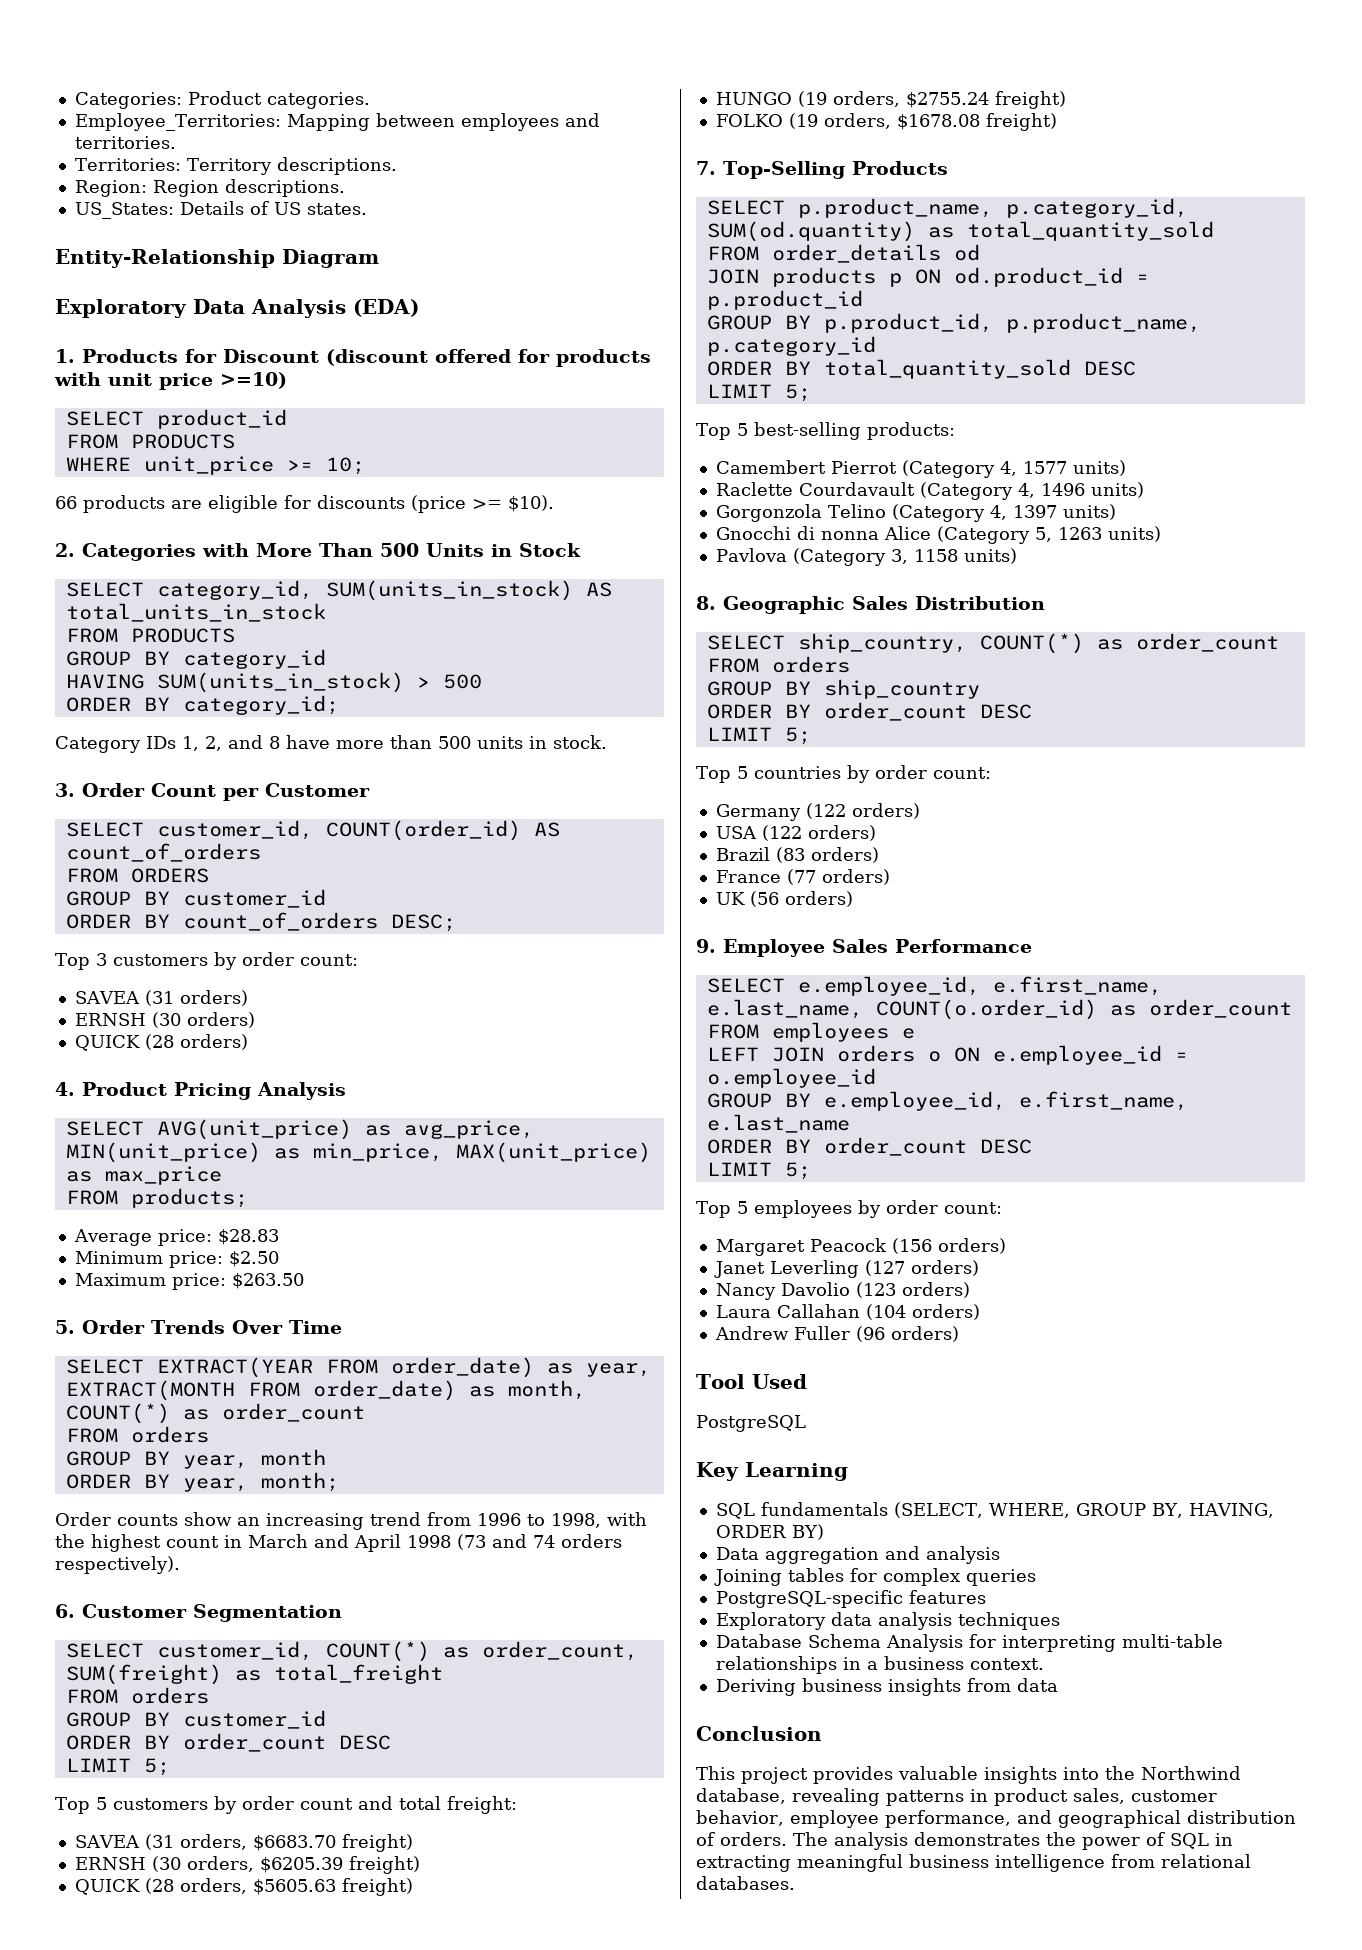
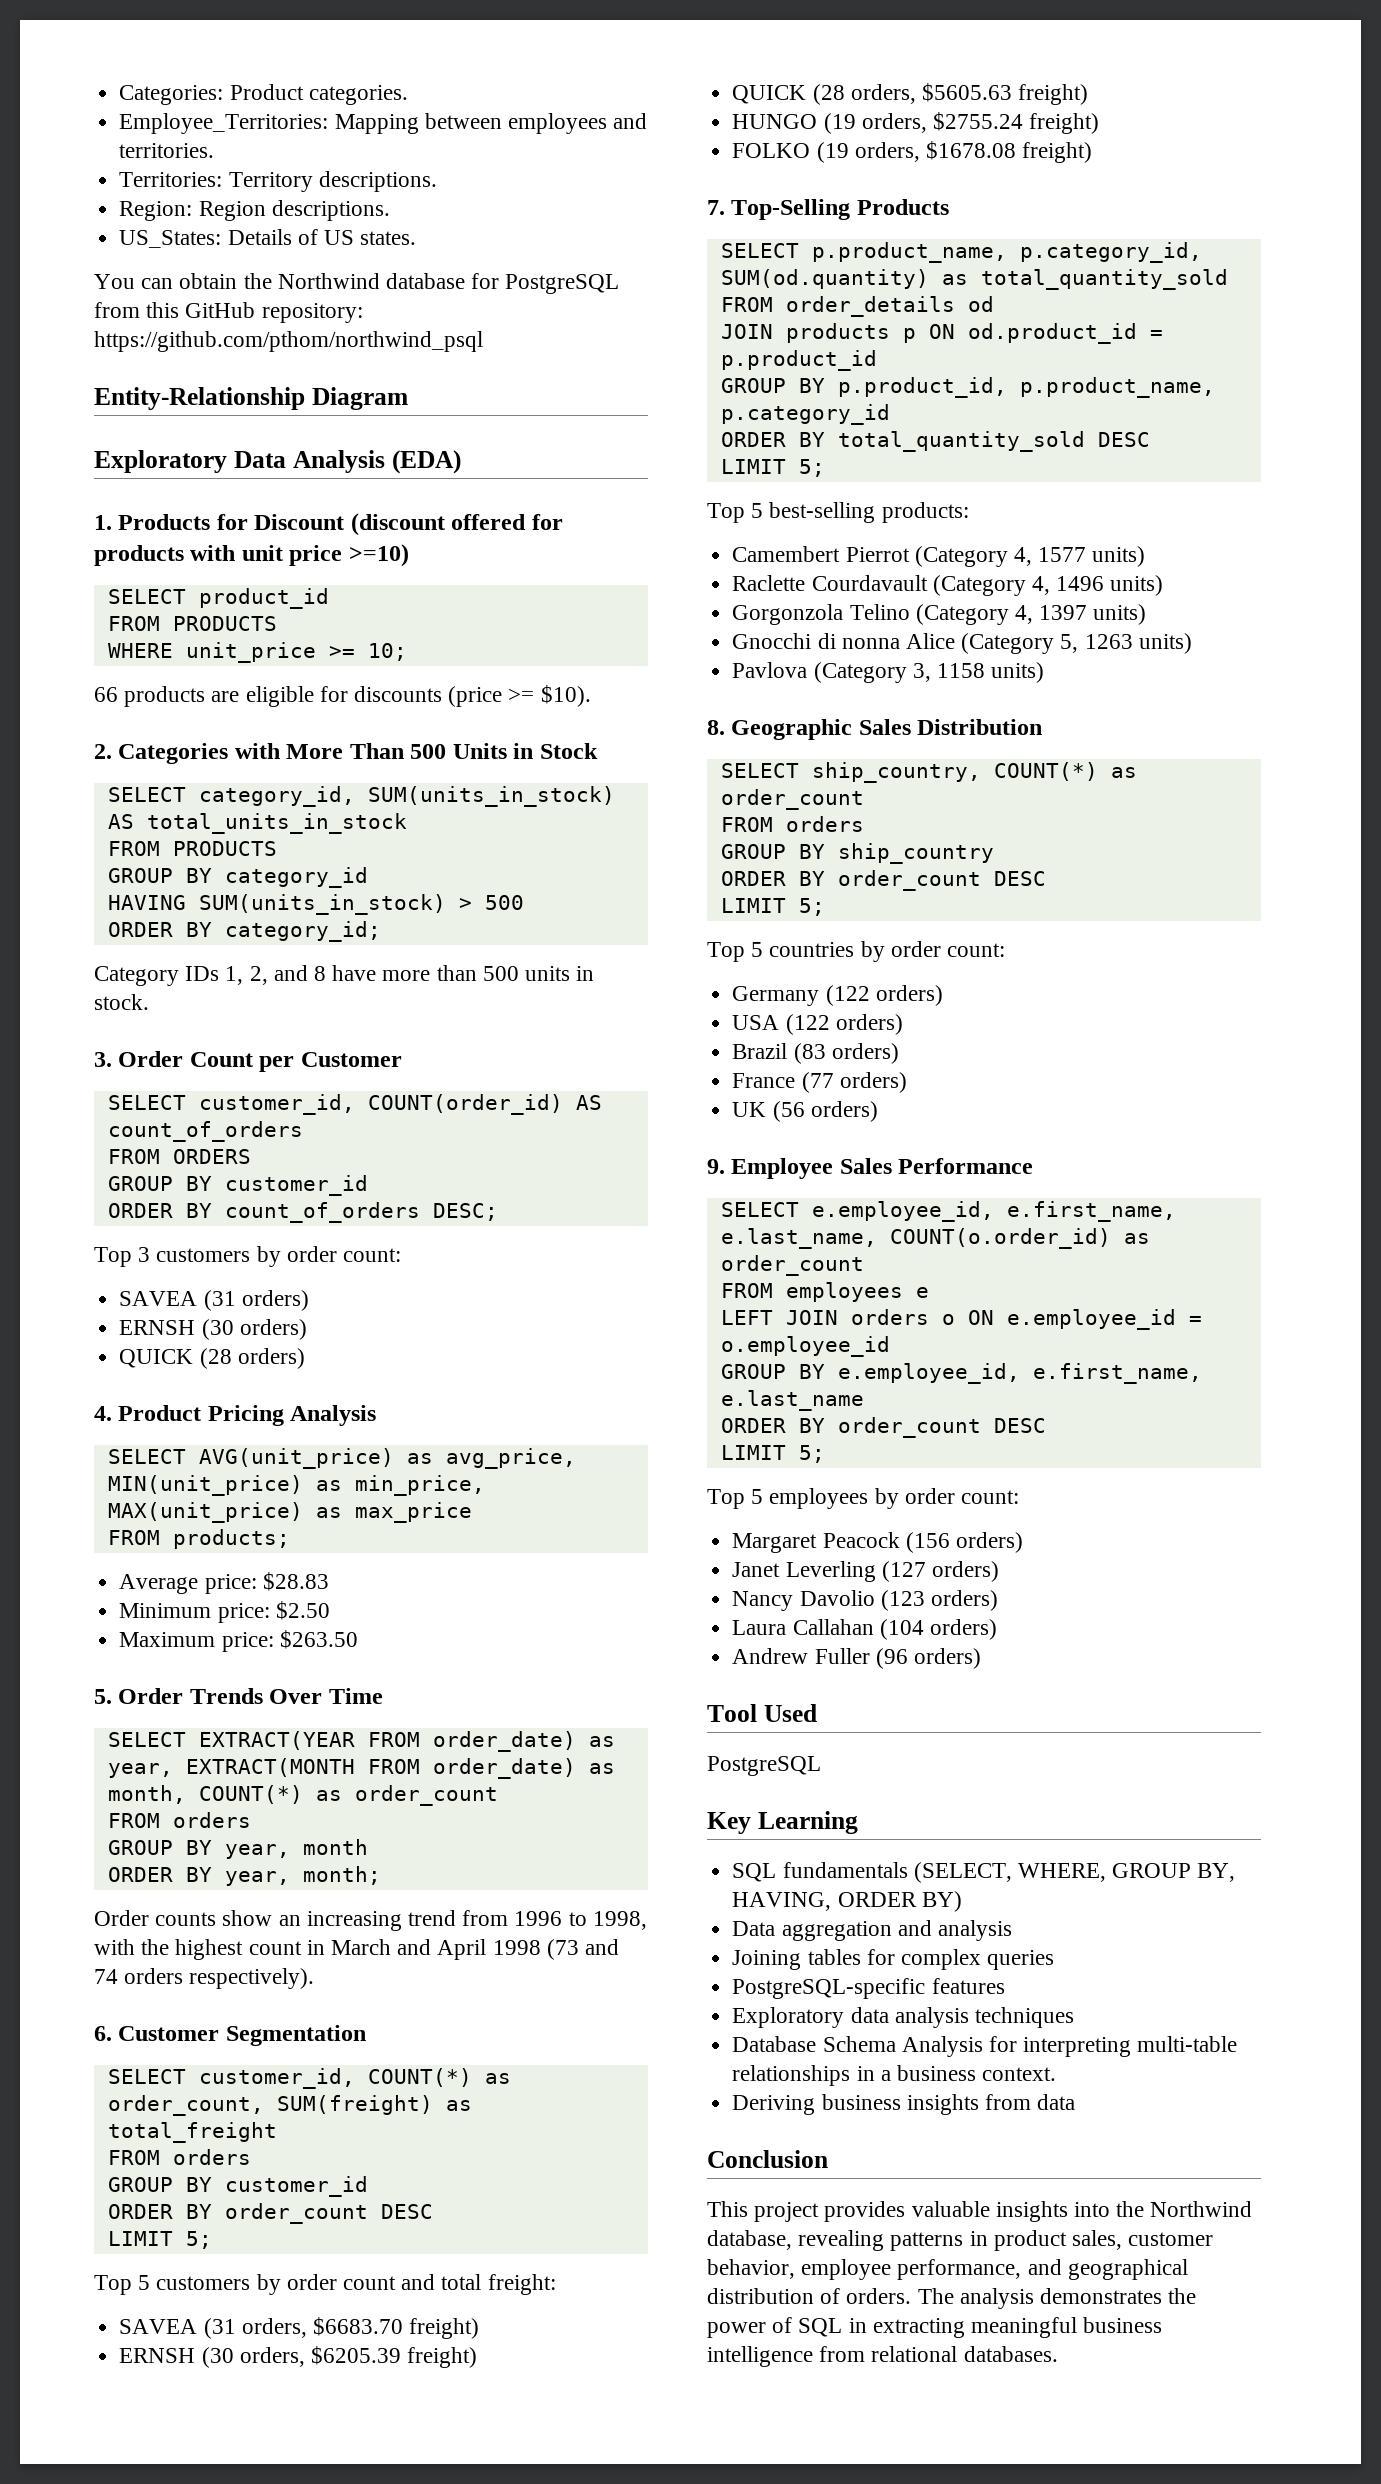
+ You can obtain the Northwind database for PostgreSQL from this GitHub repository: https://github.com/pthom/northwind_psql

